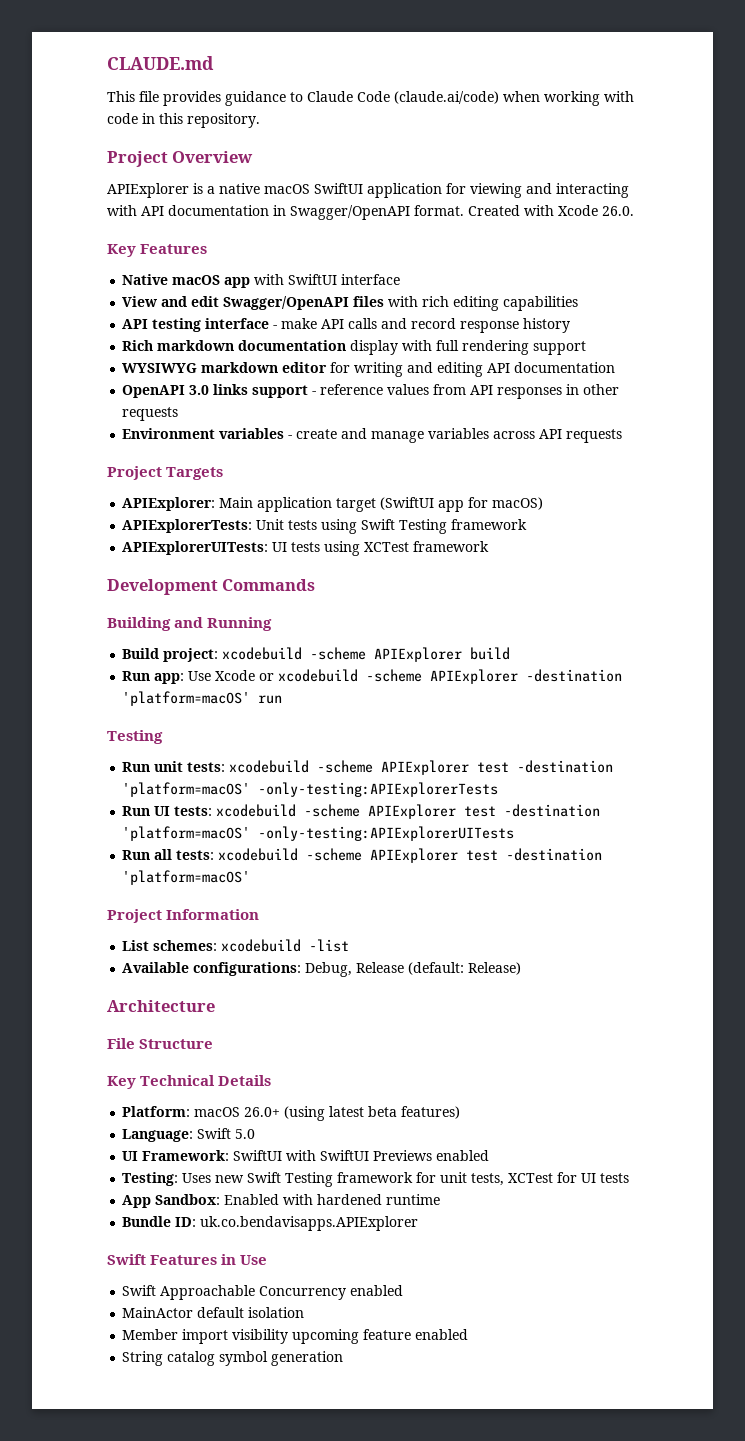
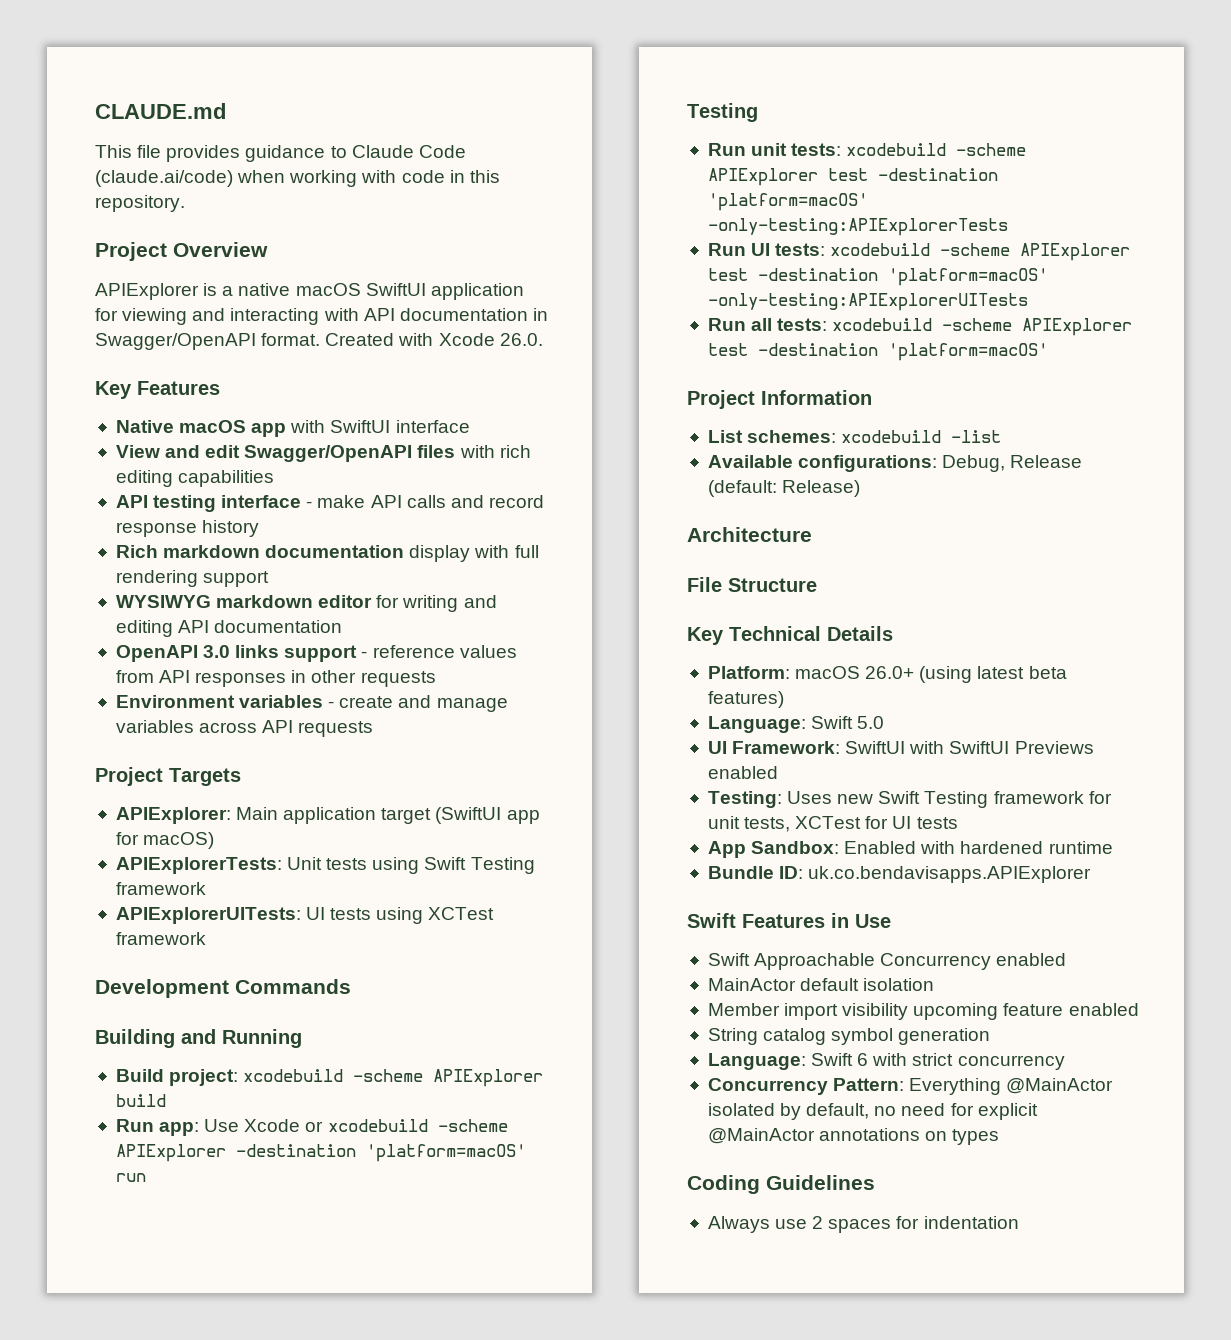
+ Language: Swift 6 with strict concurrency
+ Concurrency Pattern: Everything @MainActor isolated by default, no need for explicit @MainActor annotations on types
+ Coding Guidelines
+ Always use 2 spaces for indentation

